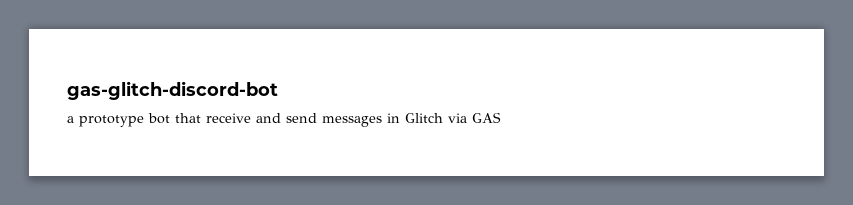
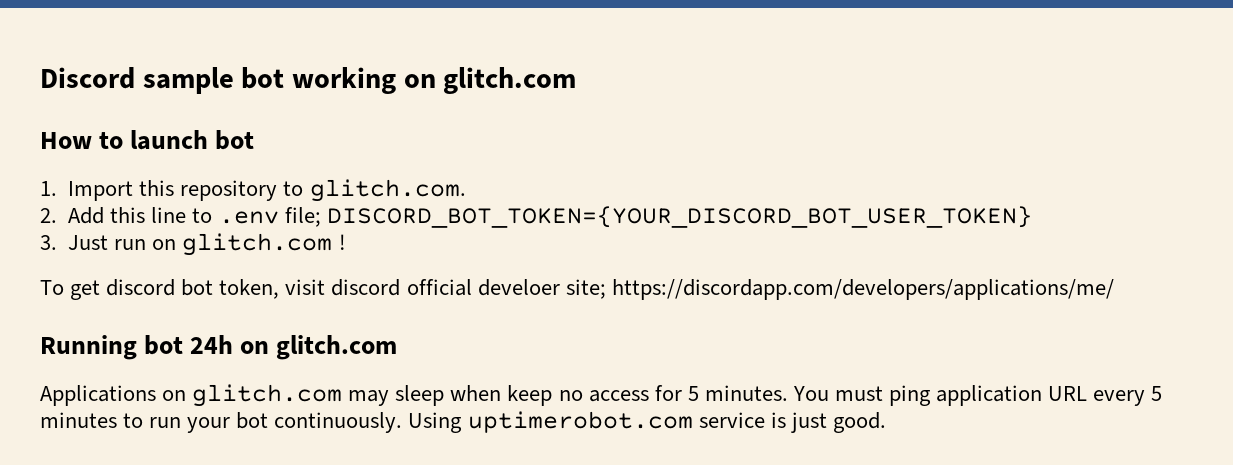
- gas-glitch-discord-bot
- a prototype bot that receive and send messages in Glitch via GAS
+ Discord sample bot working on glitch.com
+ How to launch bot
+ 1. Import this repository to glitch.com.
+ 2. Add this line to .env file; DISCORD_BOT_TOKEN={YOUR_DISCORD_BOT_USER_TOKEN}
+ 3. Just run on glitch.com !
+ To get discord bot token, visit discord official develoer site; https://discordapp.com/developers/applications/me/
+ Running bot 24h on glitch.com
+ Applications on glitch.com may sleep when keep no access for 5 minutes. You must ping application URL every 5 minutes to run your bot continuously. Using uptimerobot.com service is just good.

